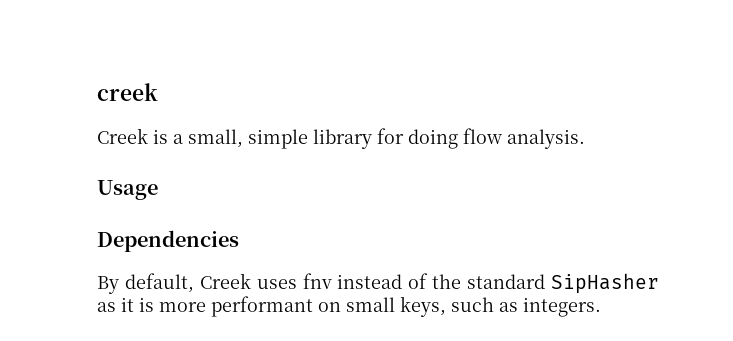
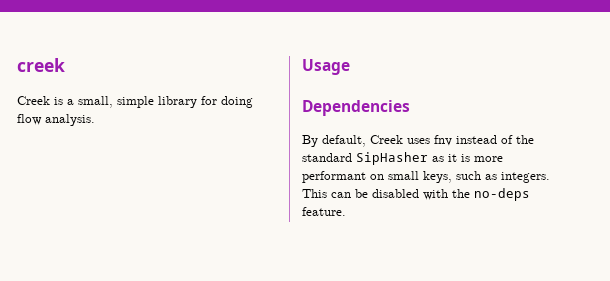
+ This can be disabled with the no-deps feature.

